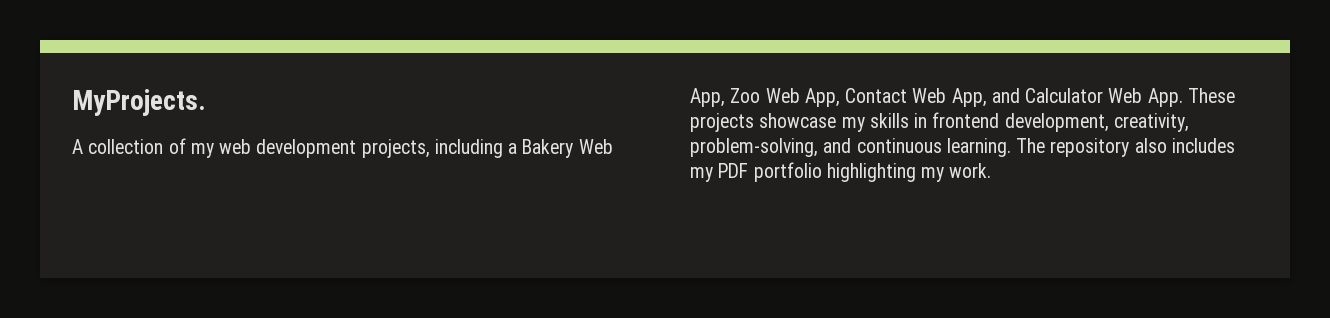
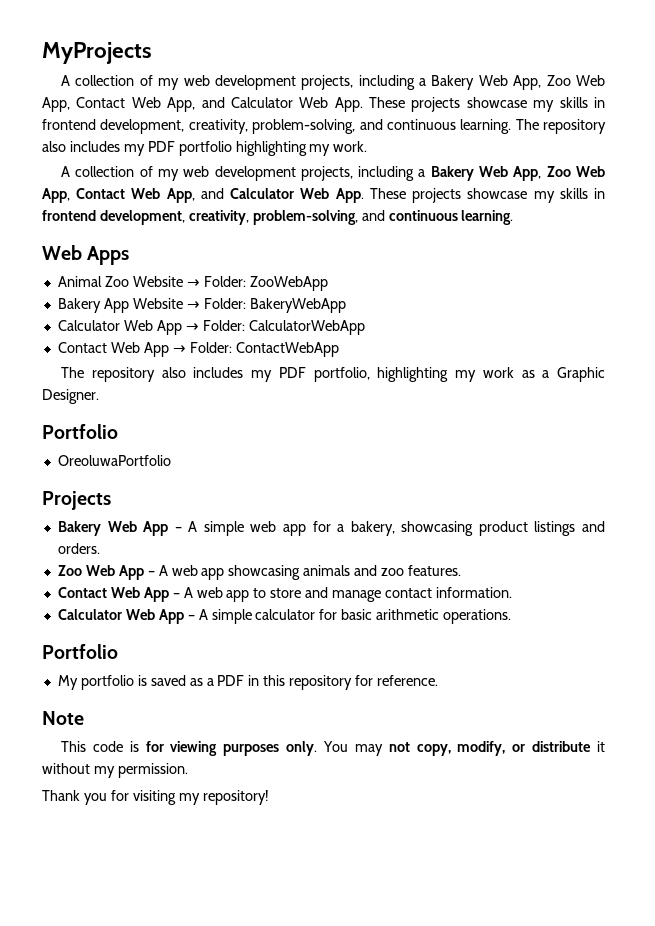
- MyProjects.
+ MyProjects
  The repository also includes my PDF portfolio highlighting my work.
+ A collection of my web development projects, including a Bakery Web App, Zoo Web App, Contact Web App, and Calculator Web App. These projects showcase my skills in frontend development, creativity, problem-solving, and continuous learning.
+ Web Apps
+ Animal Zoo Website → Folder: ZooWebApp
+ Bakery App Website → Folder: BakeryWebApp
+ Calculator Web App → Folder: CalculatorWebApp
+ Contact Web App → Folder: ContactWebApp
+ The repository also includes my PDF portfolio, highlighting my work as a Graphic Designer.
+ Portfolio
+ OreoluwaPortfolio
+ Projects
+ Bakery Web App – A simple web app for a bakery, showcasing product listings and orders.
+ Zoo Web App – A web app showcasing animals and zoo features.
+ Contact Web App – A web app to store and manage contact information.
+ Calculator Web App – A simple calculator for basic arithmetic operations.
+ Portfolio
+ My portfolio is saved as a PDF in this repository for reference.
+ Note
+ This code is for viewing purposes only. You may not copy, modify, or distribute it without my permission.
+ Thank you for visiting my repository!

